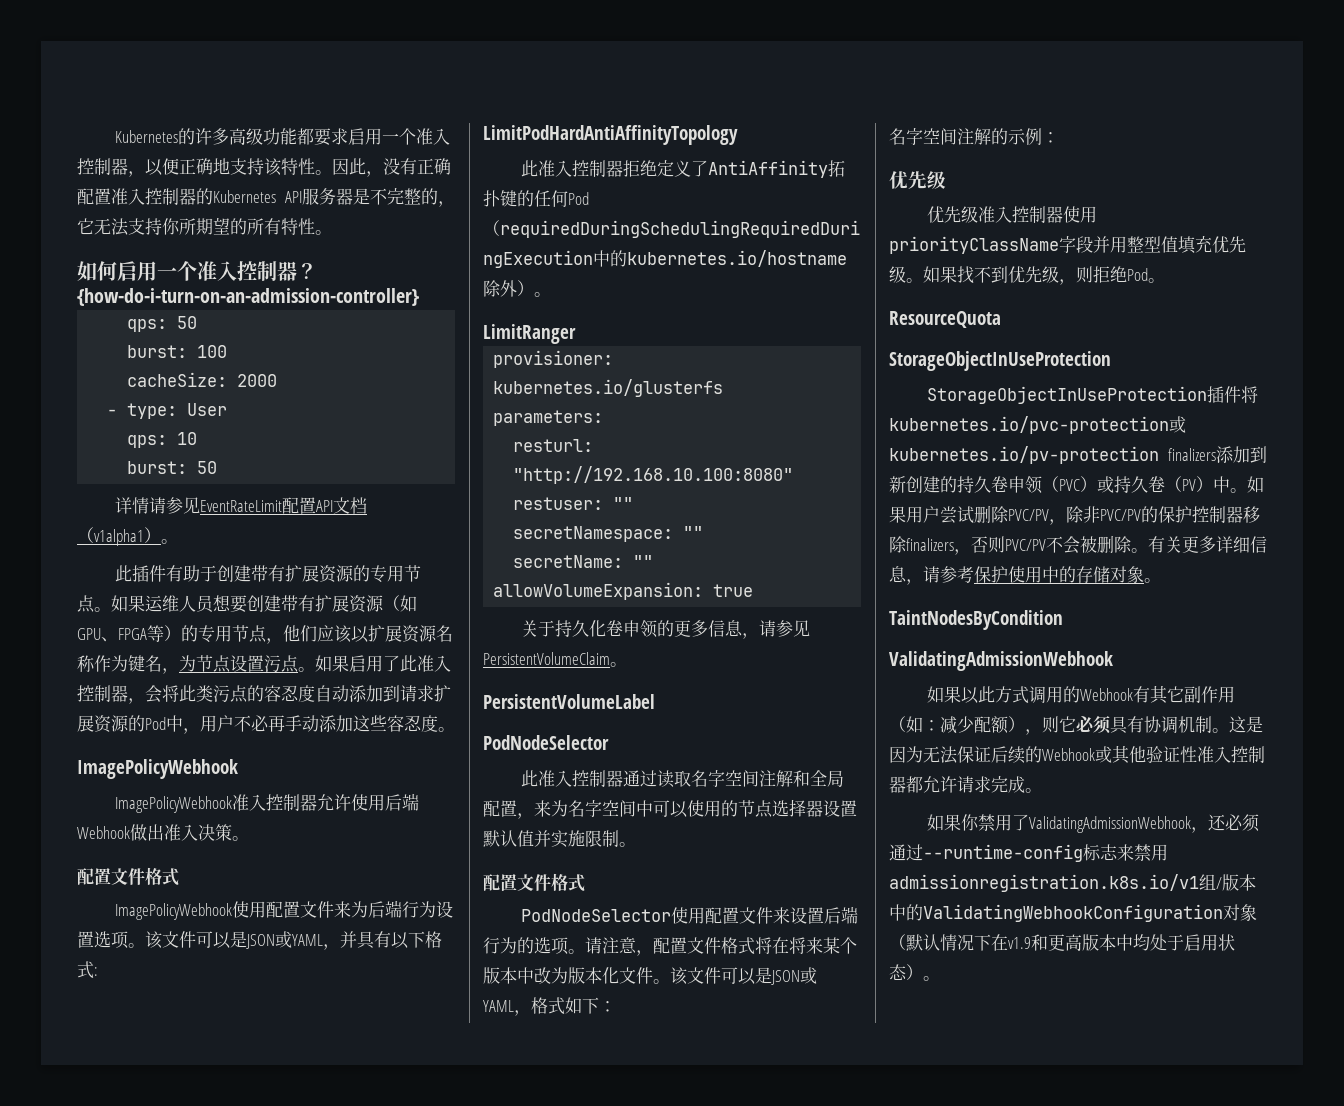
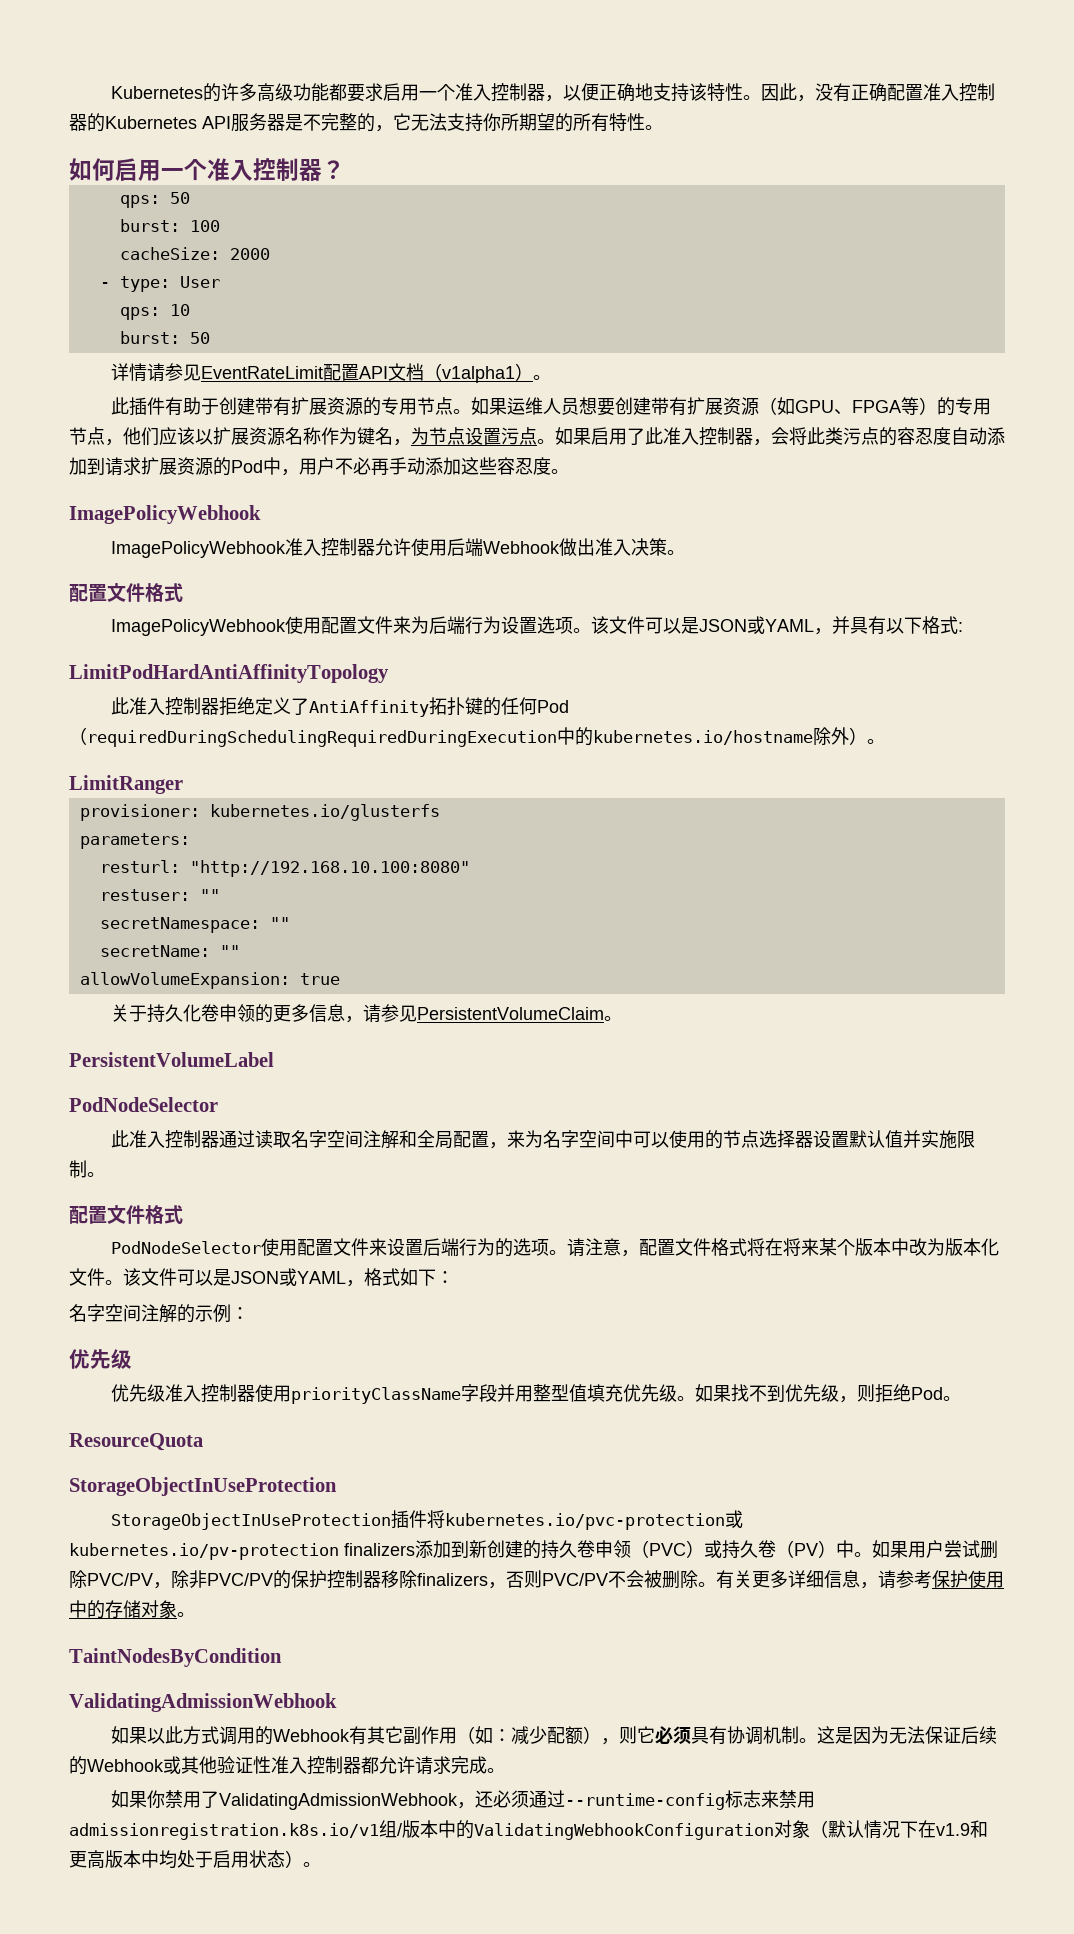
- {how-do-i-turn-on-an-admission-controller}

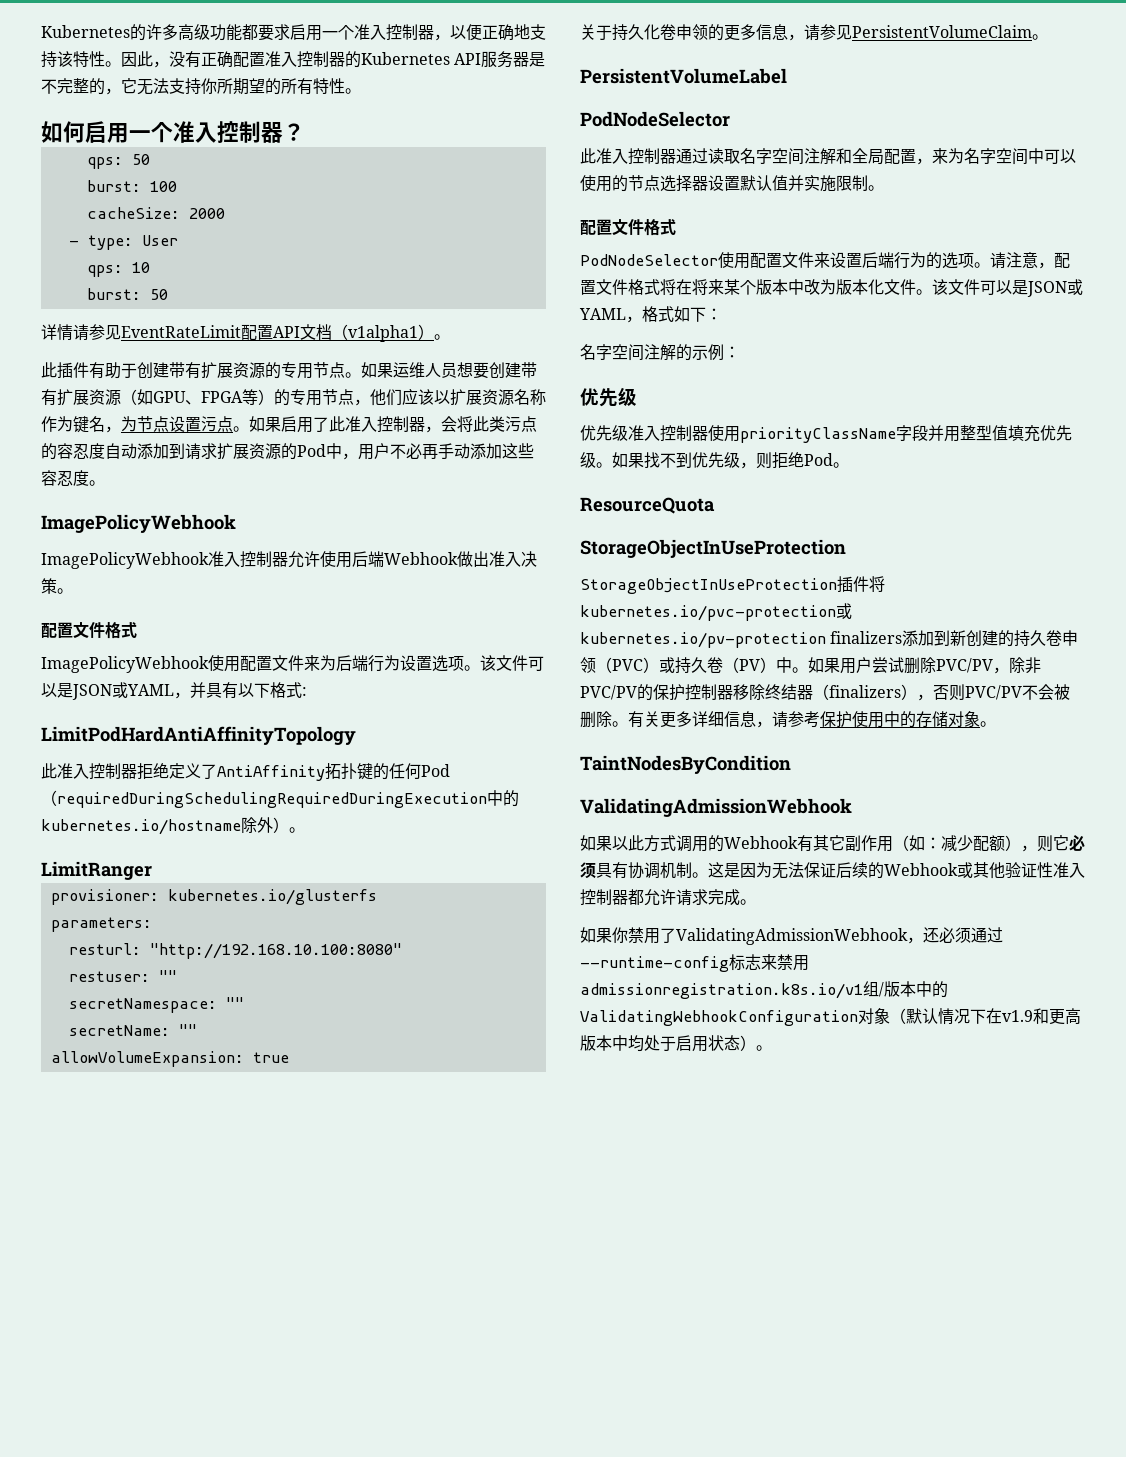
- 如果用户尝试删除PVC/PV，除非PVC/PV的保护控制器移除finalizers，否则PVC/PV不会被删除。
+ 如果用户尝试删除PVC/PV，除非PVC/PV的保护控制器移除终结器（finalizers），否则PVC/PV不会被删除。

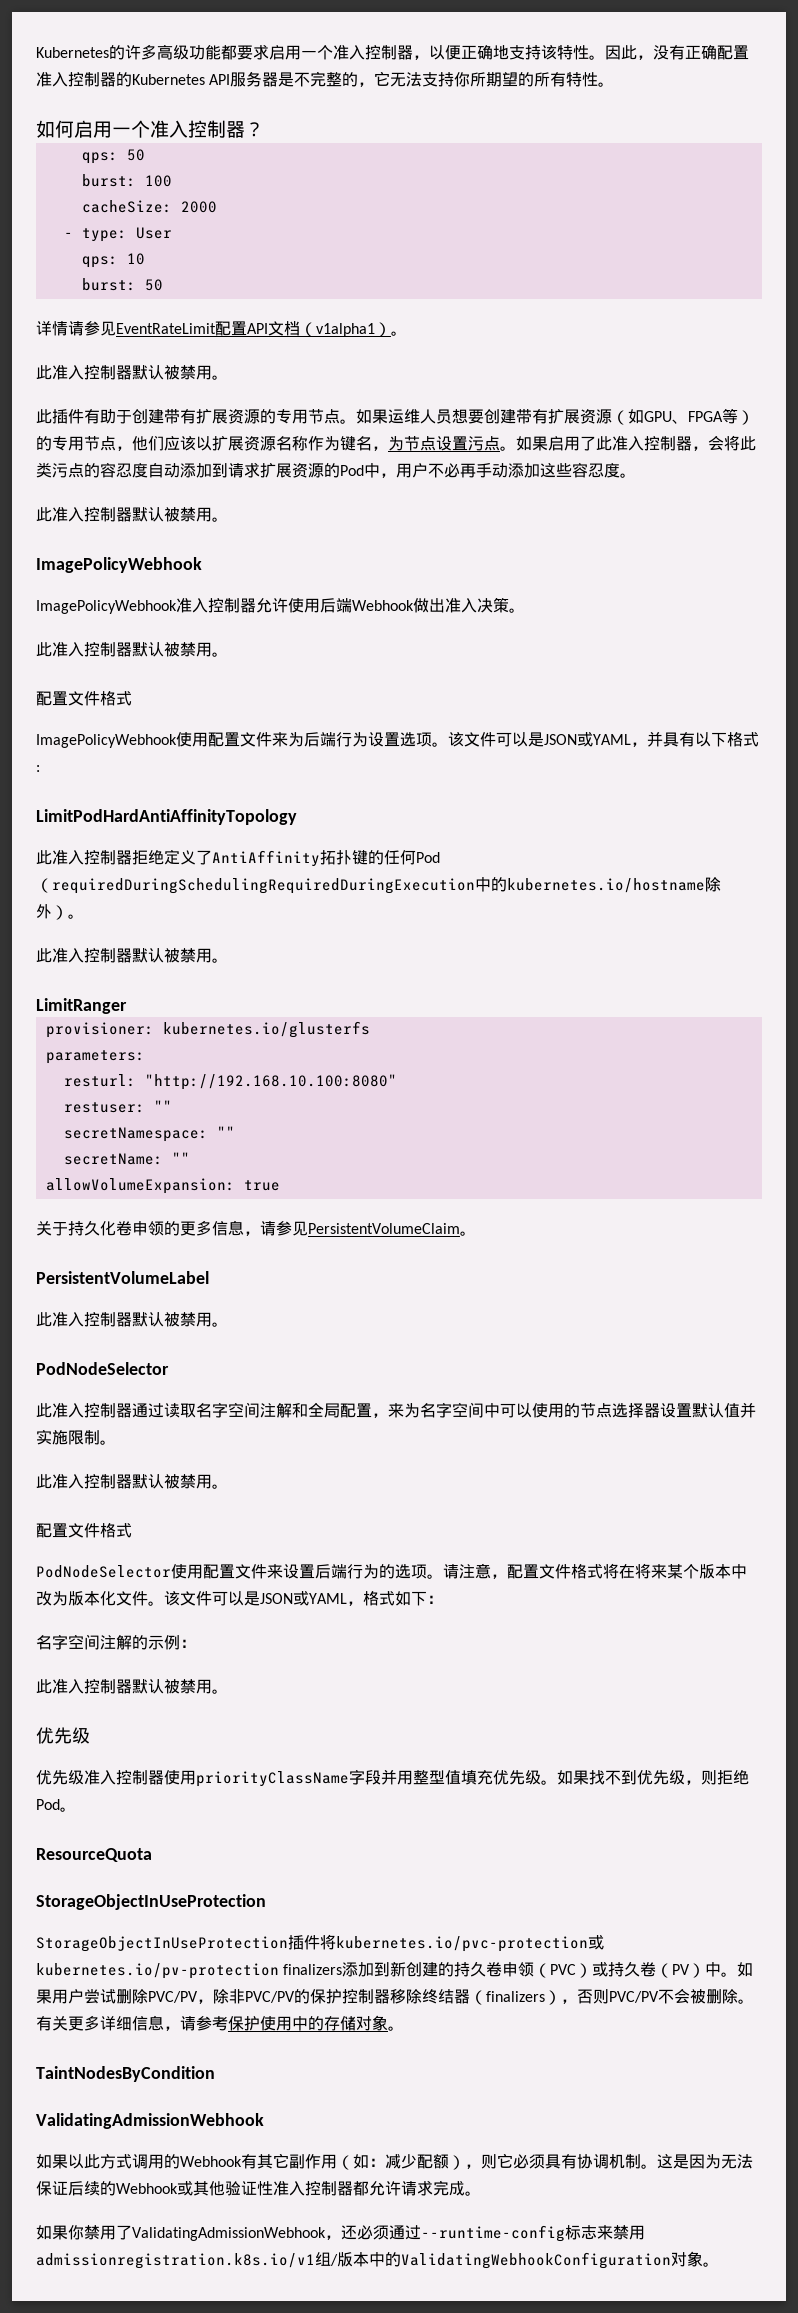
  详情请参见EventRateLimit配置API文档（v1alpha1）。
+ 此准入控制器默认被禁用。
  如果启用了此准入控制器，会将此类污点的容忍度自动添加到请求扩展资源的Pod中，用户不必再手动添加这些容忍度。
+ 此准入控制器默认被禁用。
  ImagePolicyWebhook准入控制器允许使用后端Webhook做出准入决策。
+ 此准入控制器默认被禁用。
  此准入控制器拒绝定义了AntiAffinity拓扑键的任何Pod（requiredDuringSchedulingRequiredDuringExecution中的kubernetes.io/hostname除外）。
+ 此准入控制器默认被禁用。
  PersistentVolumeLabel
+ 此准入控制器默认被禁用。
  此准入控制器通过读取名字空间注解和全局配置，来为名字空间中可以使用的节点选择器设置默认值并实施限制。
+ 此准入控制器默认被禁用。
  名字空间注解的示例：
+ 此准入控制器默认被禁用。
- 如果你禁用了ValidatingAdmissionWebhook，还必须通过--runtime-config标志来禁用admissionregistration.k8s.io/v1组/版本中的ValidatingWebhookConfiguration对象（默认情况下在v1.9和更高版本中均处于启用状态）。
+ 如果你禁用了ValidatingAdmissionWebhook，还必须通过--runtime-config标志来禁用admissionregistration.k8s.io/v1组/版本中的ValidatingWebhookConfiguration对象。

